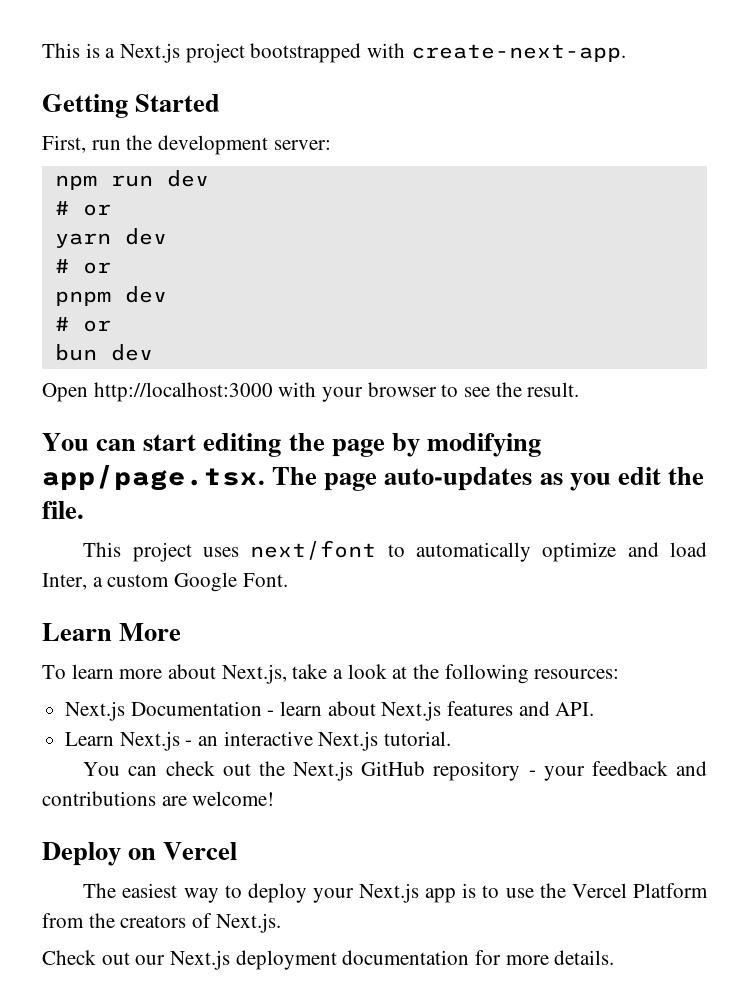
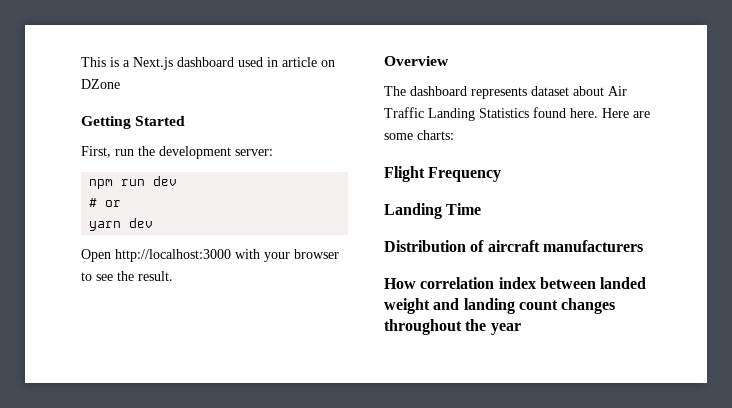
- This is a Next.js project bootstrapped with create-next-app.
+ This is a Next.js dashboard used in article on DZone
  yarn dev
- # or
- pnpm dev
- # or
- bun dev
- You can start editing the page by modifying app/page.tsx. The page auto-updates as you edit the file.
- This project uses next/font to automatically optimize and load Inter, a custom Google Font.
- Learn More
- To learn more about Next.js, take a look at the following resources:
- Next.js Documentation - learn about Next.js features and API.
- Learn Next.js - an interactive Next.js tutorial.
- You can check out the Next.js GitHub repository - your feedback and contributions are welcome!
- Deploy on Vercel
- The easiest way to deploy your Next.js app is to use the Vercel Platform from the creators of Next.js.
- Check out our Next.js deployment documentation for more details.
+ Overview
+ The dashboard represents dataset about Air Traffic Landing Statistics found here. Here are some charts:
+ Flight Frequency
+ Landing Time
+ Distribution of aircraft manufacturers
+ How correlation index between landed weight and landing count changes throughout the year

